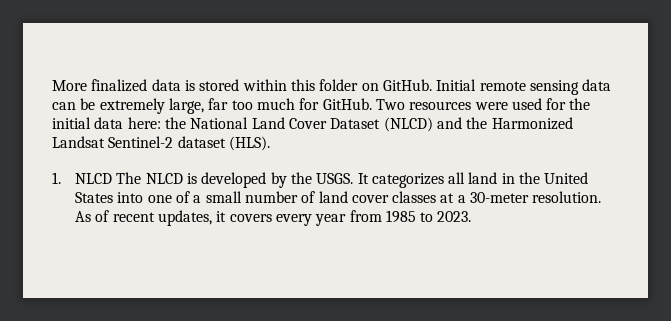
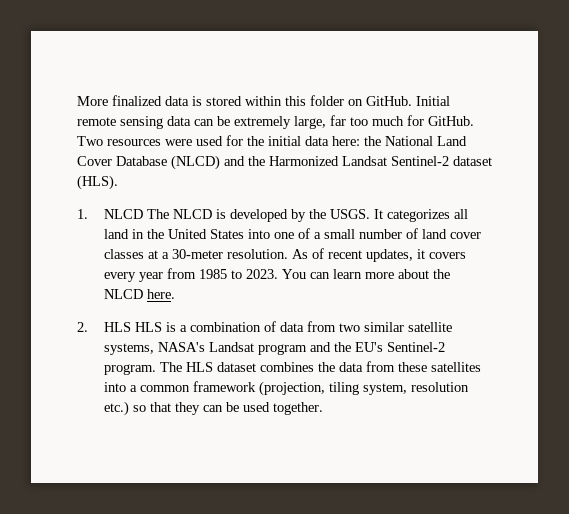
- Two resources were used for the initial data here: the National Land Cover Dataset (NLCD) and the Harmonized Landsat Sentinel-2 dataset (HLS).
+ Two resources were used for the initial data here: the National Land Cover Database (NLCD) and the Harmonized Landsat Sentinel-2 dataset (HLS).
+ You can learn more about the NLCD here.
+ 2. HLS HLS is a combination of data from two similar satellite systems, NASA's Landsat program and the EU's Sentinel-2 program. The HLS dataset combines the data from these satellites into a common framework (projection, tiling system, resolution etc.) so that they can be used together.

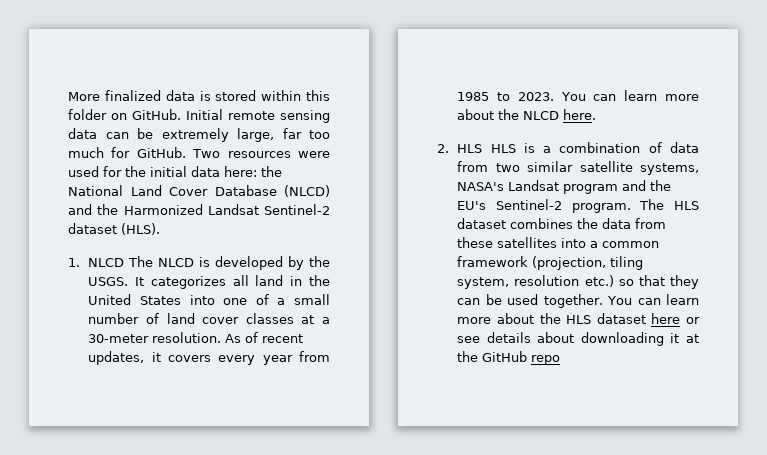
+ You can learn more about the HLS dataset here or see details about downloading it at the GitHub repo

